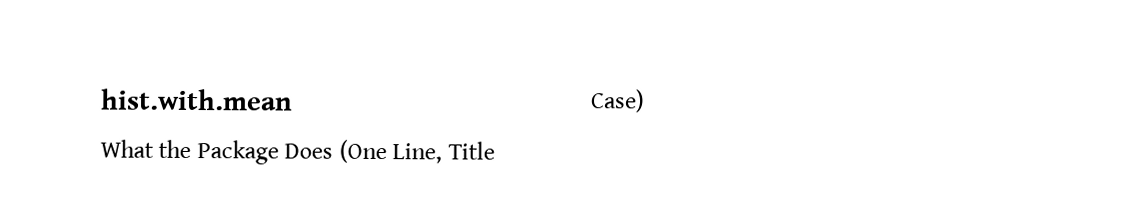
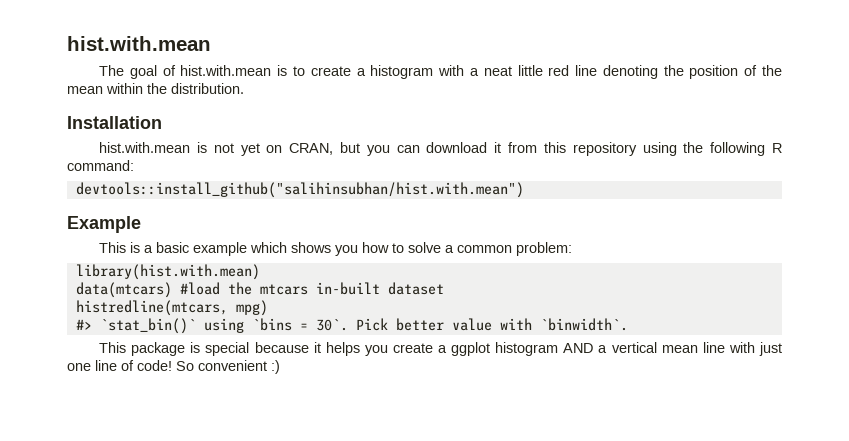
- What the Package Does (One Line, Title Case)
+ The goal of hist.with.mean is to create a histogram with a neat little red line denoting the position of the mean within the distribution.
+ Installation
+ hist.with.mean is not yet on CRAN, but you can download it from this repository using the following R command:
+ devtools::install_github("salihinsubhan/hist.with.mean")
+ Example
+ This is a basic example which shows you how to solve a common problem:
+ library(hist.with.mean)
+ data(mtcars) #load the mtcars in-built dataset
+ histredline(mtcars, mpg)
+ #> `stat_bin()` using `bins = 30`. Pick better value with `binwidth`.
+ This package is special because it helps you create a ggplot histogram AND a vertical mean line with just one line of code! So convenient :)

